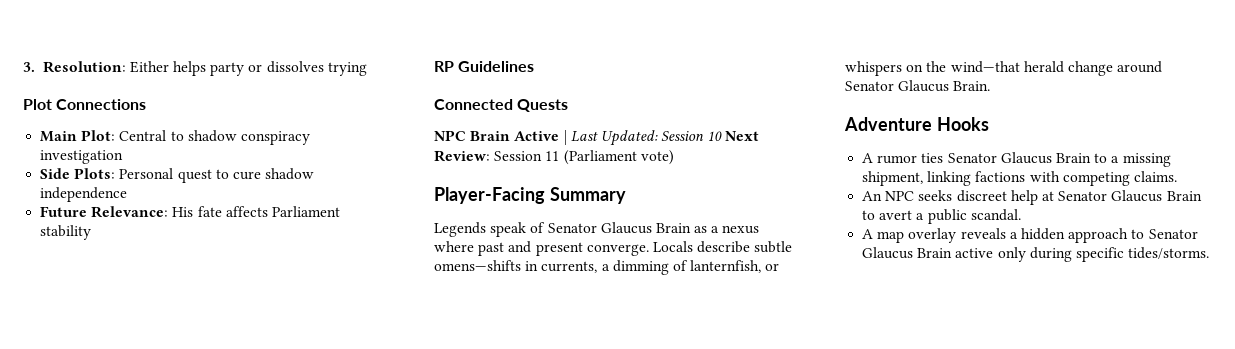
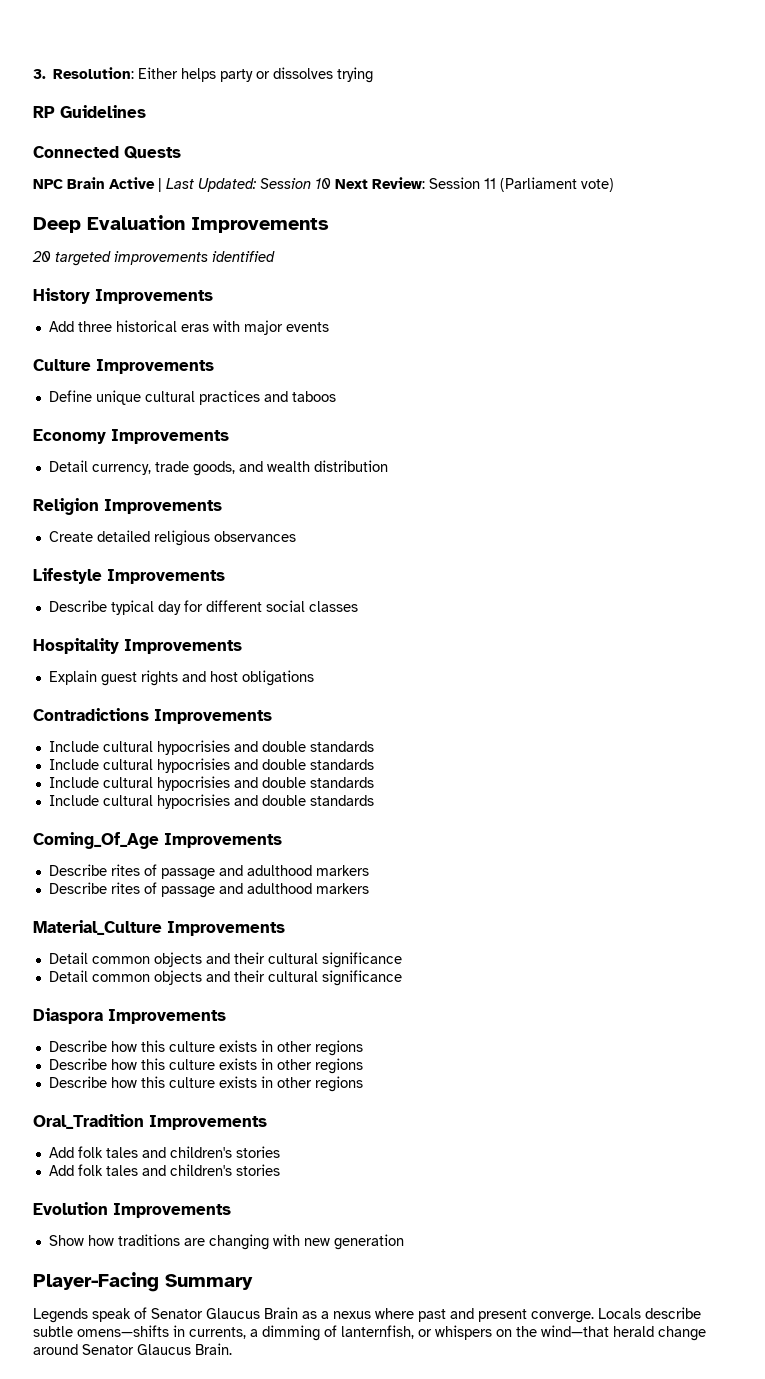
- Plot Connections
- Main Plot: Central to shadow conspiracy investigation
- Side Plots: Personal quest to cure shadow independence
- Future Relevance: His fate affects Parliament stability
+ Deep Evaluation Improvements
+ 20 targeted improvements identified
+ History Improvements
+ Add three historical eras with major events
+ Culture Improvements
+ Define unique cultural practices and taboos
+ Economy Improvements
+ Detail currency, trade goods, and wealth distribution
+ Religion Improvements
+ Create detailed religious observances
+ Lifestyle Improvements
+ Describe typical day for different social classes
+ Hospitality Improvements
+ Explain guest rights and host obligations
+ Contradictions Improvements
+ Include cultural hypocrisies and double standards
+ Include cultural hypocrisies and double standards
+ Include cultural hypocrisies and double standards
+ Include cultural hypocrisies and double standards
+ Coming_Of_Age Improvements
+ Describe rites of passage and adulthood markers
+ Describe rites of passage and adulthood markers
+ Material_Culture Improvements
+ Detail common objects and their cultural significance
+ Detail common objects and their cultural significance
+ Diaspora Improvements
+ Describe how this culture exists in other regions
+ Describe how this culture exists in other regions
+ Describe how this culture exists in other regions
+ Oral_Tradition Improvements
+ Add folk tales and children's stories
+ Add folk tales and children's stories
+ Evolution Improvements
+ Show how traditions are changing with new generation
- Adventure Hooks
- A rumor ties Senator Glaucus Brain to a missing shipment, linking factions with competing claims.
- An NPC seeks discreet help at Senator Glaucus Brain to avert a public scandal.
- A map overlay reveals a hidden approach to Senator Glaucus Brain active only during specific tides/storms.

